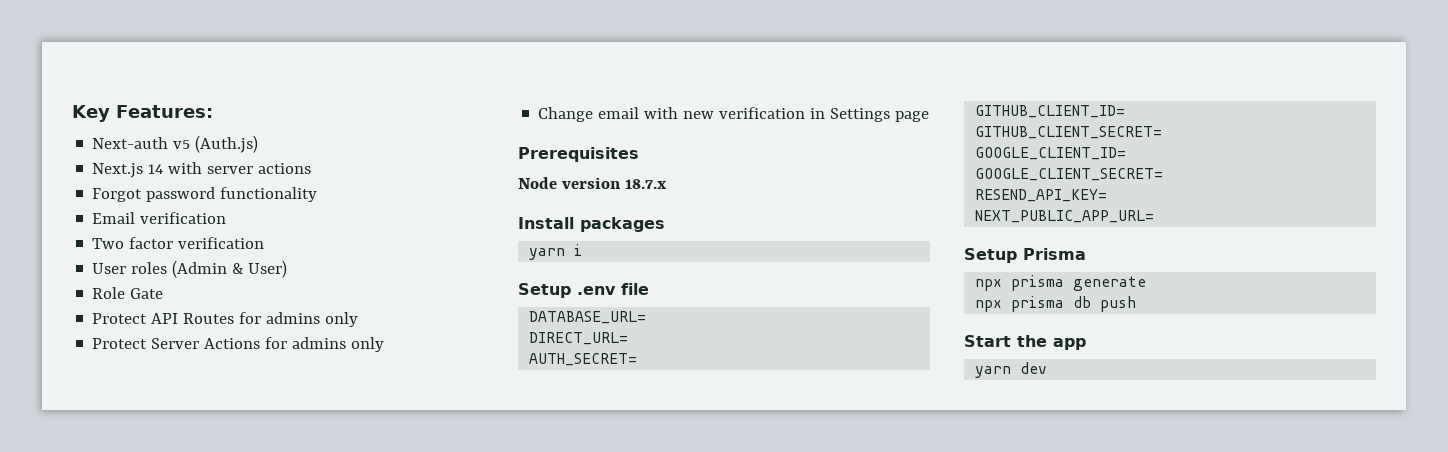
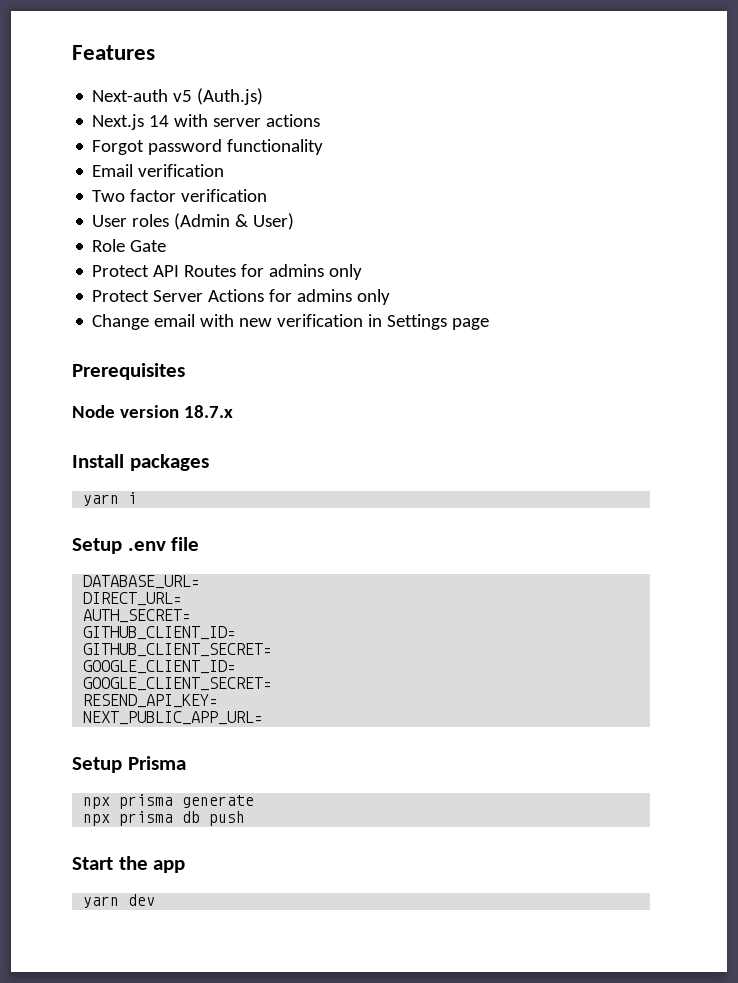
- Key Features:
+ Features

